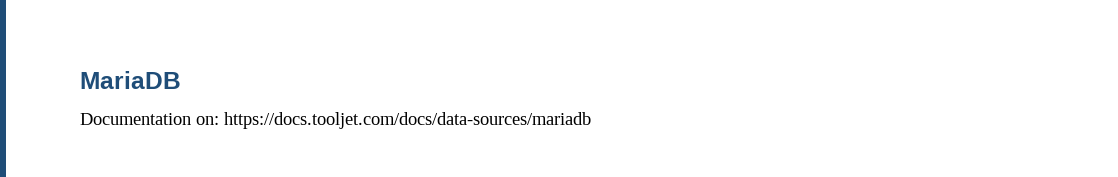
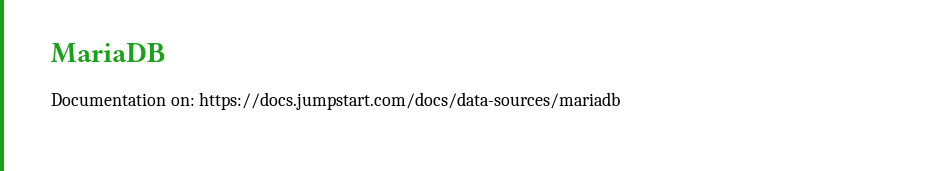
- Documentation on: https://docs.tooljet.com/docs/data-sources/mariadb
+ Documentation on: https://docs.jumpstart.com/docs/data-sources/mariadb

